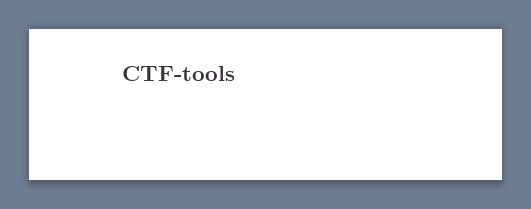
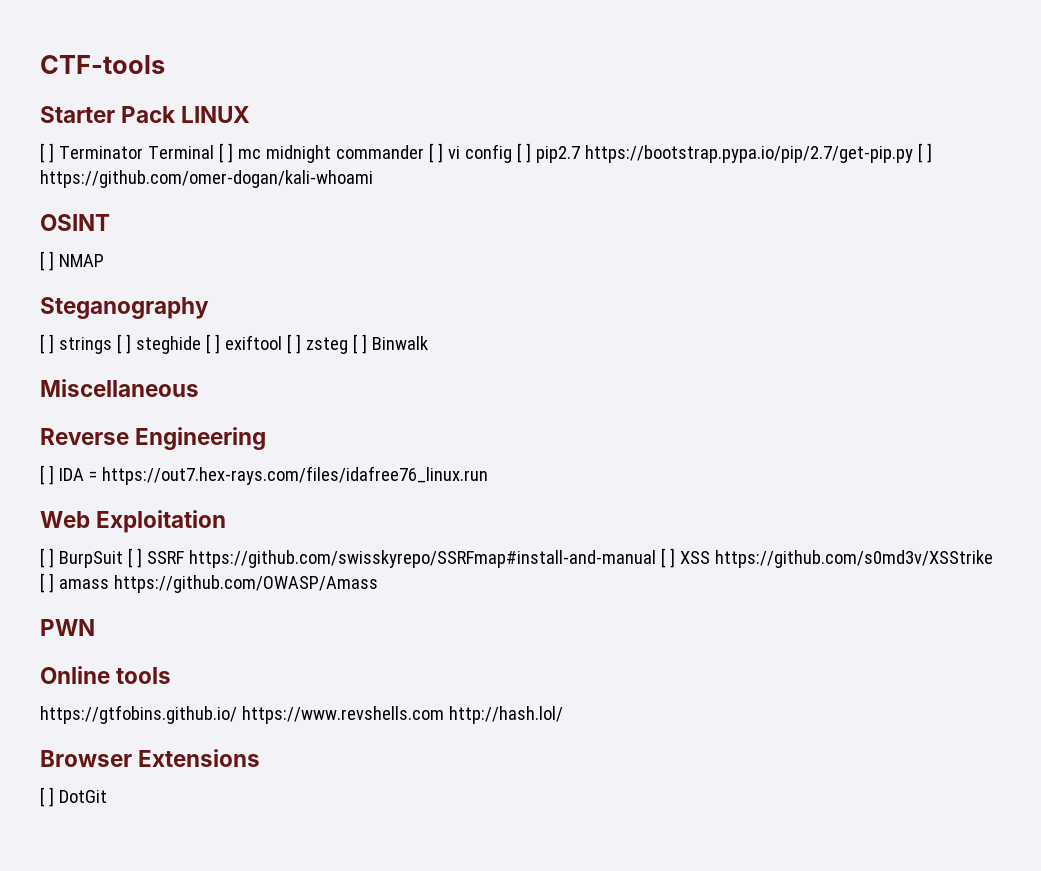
+ Starter Pack LINUX
+ [ ] Terminator Terminal [ ] mc midnight commander [ ] vi config [ ] pip2.7 https://bootstrap.pypa.io/pip/2.7/get-pip.py [ ] https://github.com/omer-dogan/kali-whoami
+ OSINT
+ [ ] NMAP
+ Steganography
+ [ ] strings [ ] steghide [ ] exiftool [ ] zsteg [ ] Binwalk
+ Miscellaneous
+ Reverse Engineering
+ [ ] IDA = https://out7.hex-rays.com/files/idafree76_linux.run
+ Web Exploitation
+ [ ] BurpSuit [ ] SSRF https://github.com/swisskyrepo/SSRFmap#install-and-manual [ ] XSS https://github.com/s0md3v/XSStrike [ ] amass https://github.com/OWASP/Amass
+ PWN
+ Online tools
+ https://gtfobins.github.io/ https://www.revshells.com http://hash.lol/
+ Browser Extensions
+ [ ] DotGit

